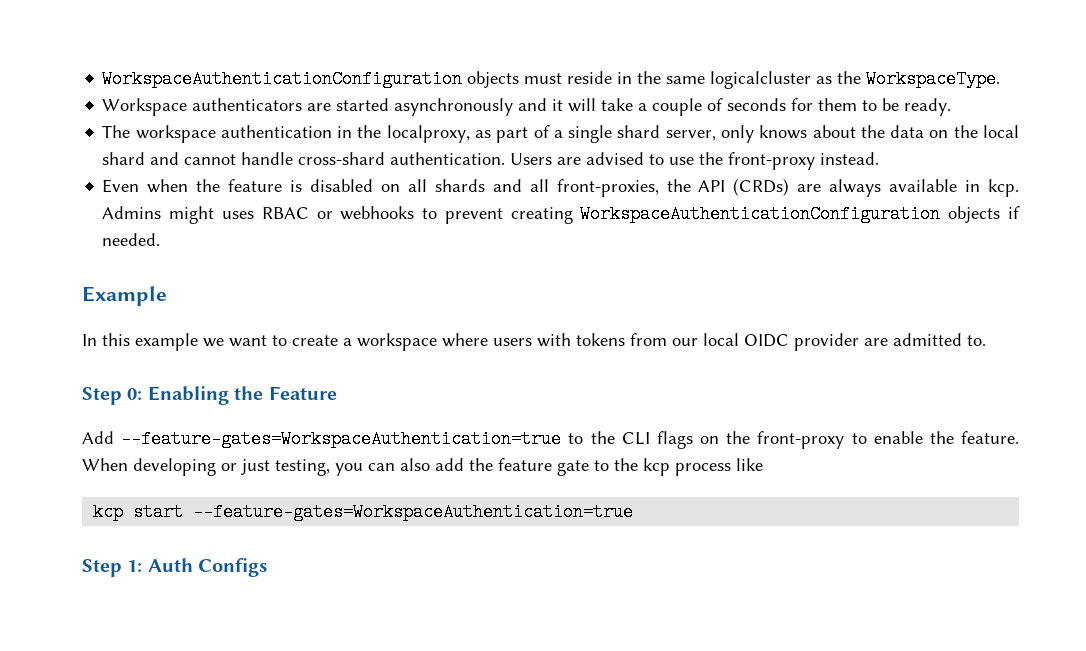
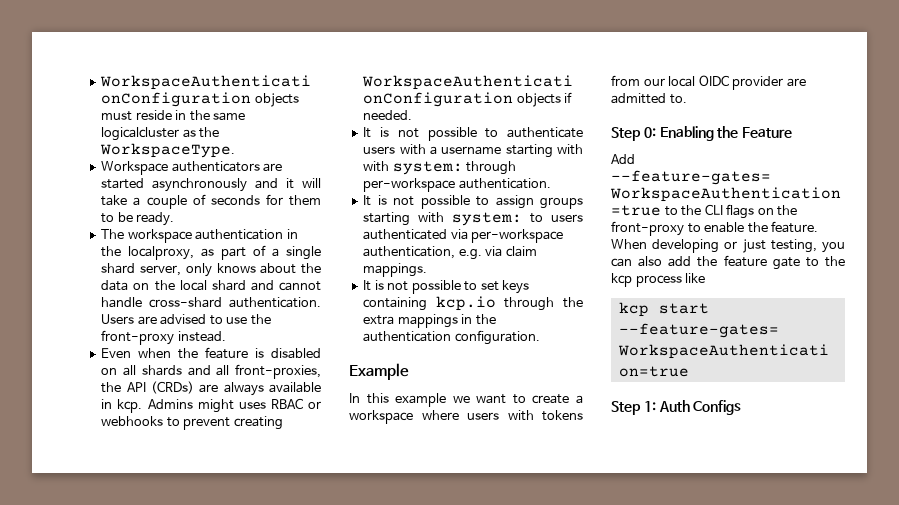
+ It is not possible to authenticate users with a username starting with with system: through per-workspace authentication.
+ It is not possible to assign groups starting with system: to users authenticated via per-workspace authentication, e.g. via claim mappings.
+ It is not possible to set keys containing kcp.io through the extra mappings in the authentication configuration.

